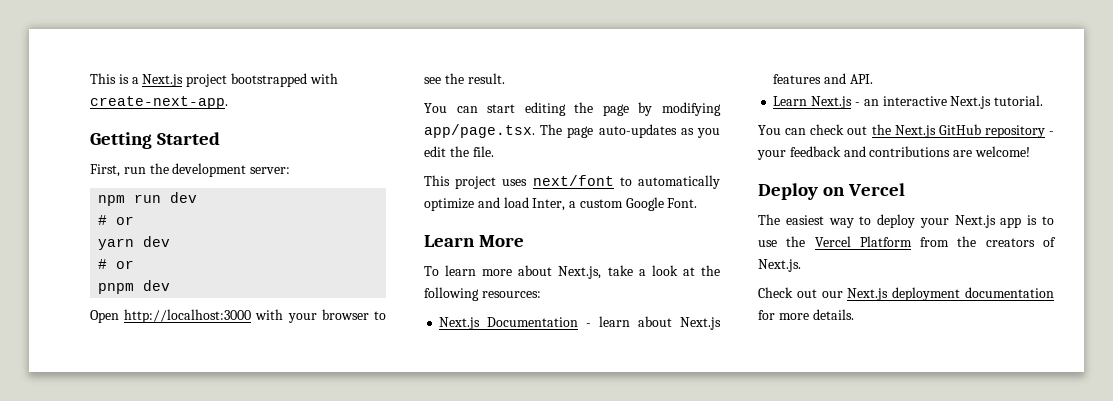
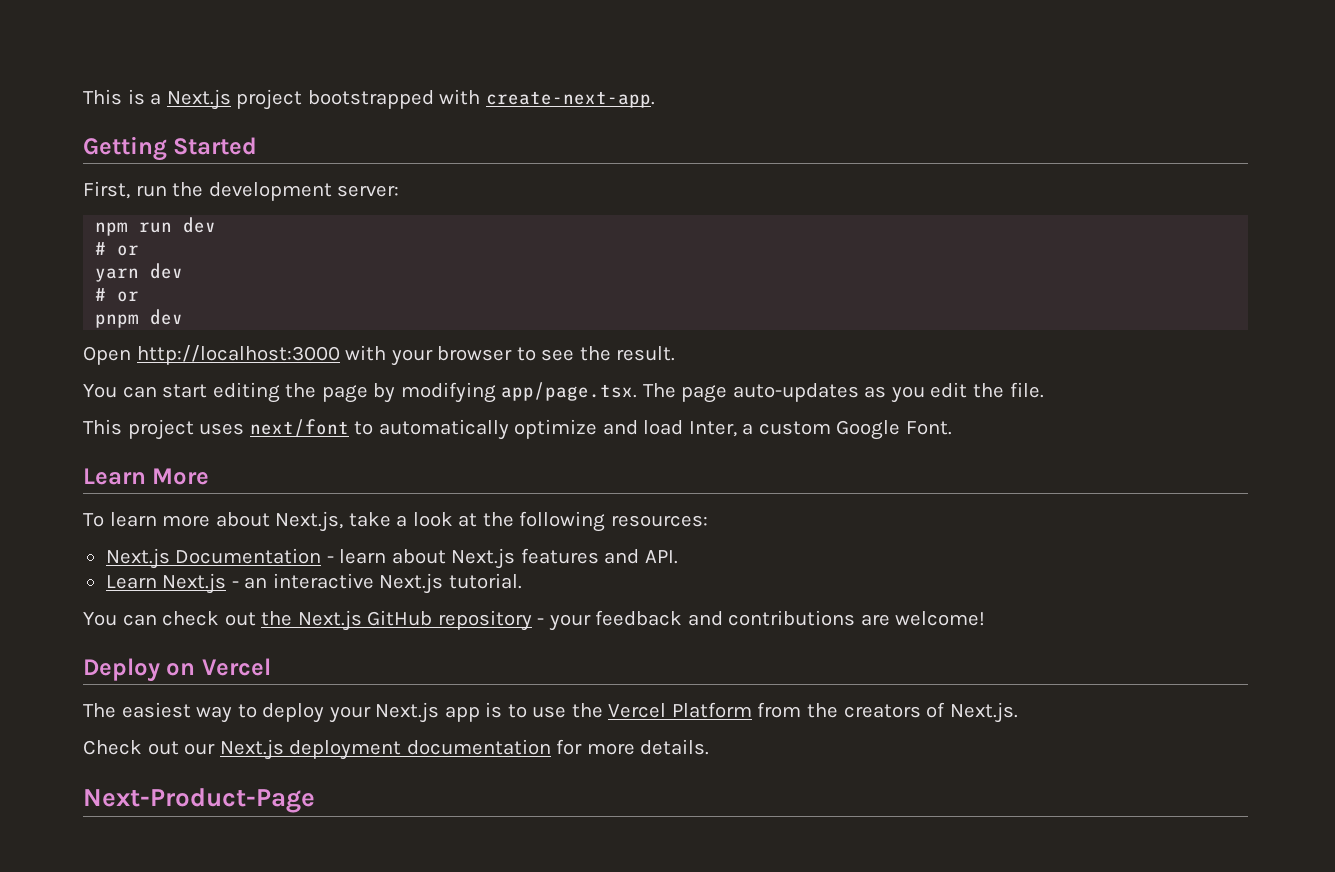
+ Next-Product-Page

